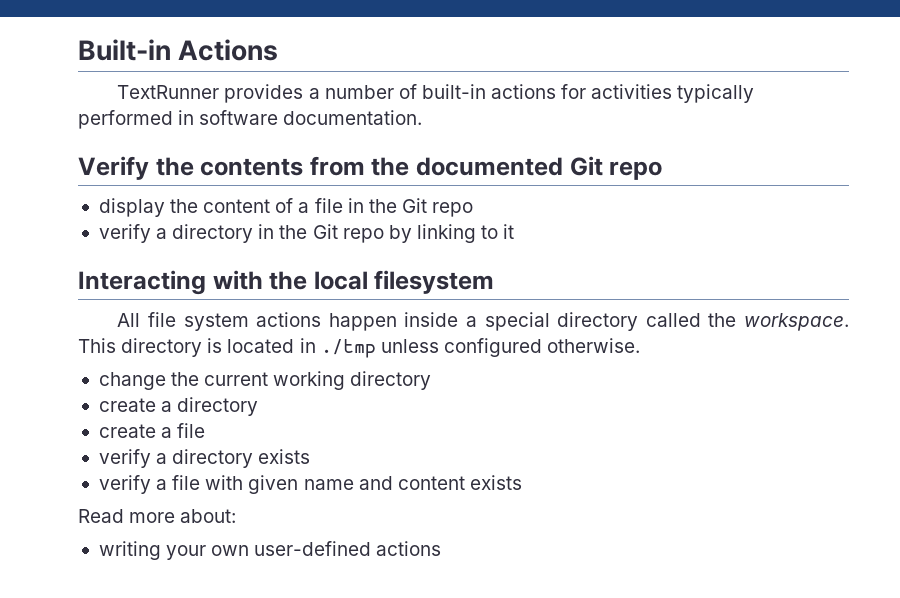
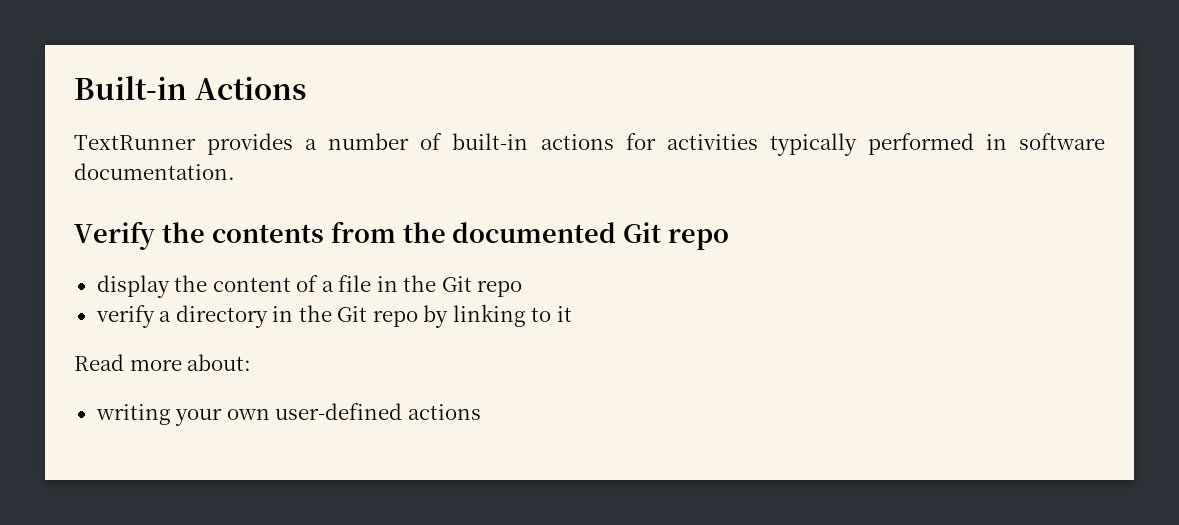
- Interacting with the local filesystem
- All file system actions happen inside a special directory called the workspace. This directory is located in ./tmp unless configured otherwise.
- change the current working directory
- create a directory
- create a file
- verify a directory exists
- verify a file with given name and content exists

